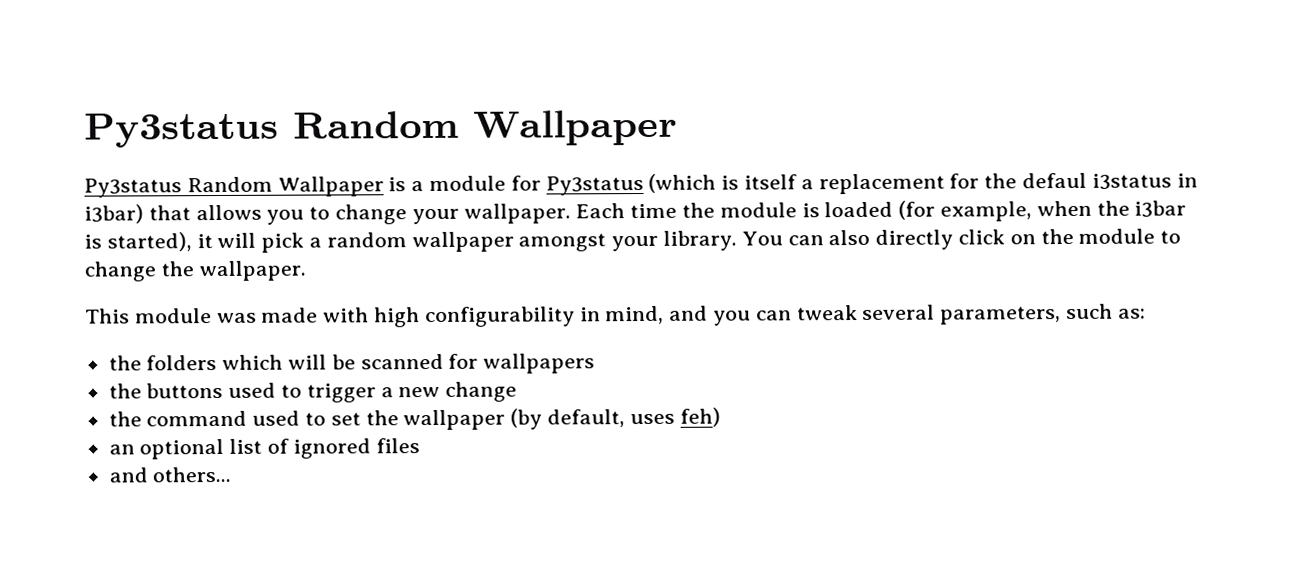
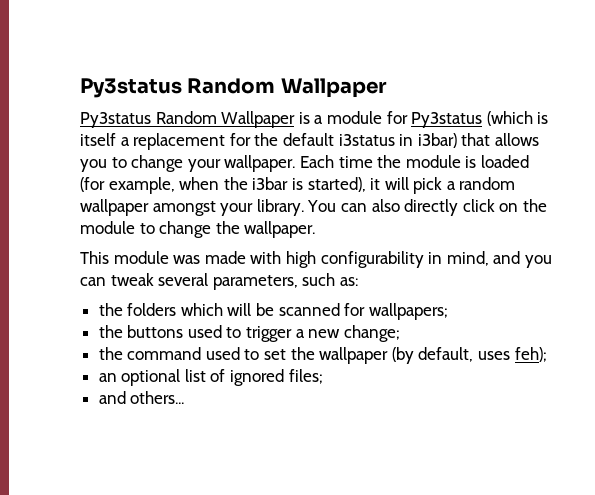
- Py3status Random Wallpaper is a module for Py3status (which is itself a replacement for the defaul i3status in i3bar) that allows you to change your wallpaper.
+ Py3status Random Wallpaper is a module for Py3status (which is itself a replacement for the default i3status in i3bar) that allows you to change your wallpaper.
- the folders which will be scanned for wallpapers
+ the folders which will be scanned for wallpapers;
- the buttons used to trigger a new change
+ the buttons used to trigger a new change;
- the command used to set the wallpaper (by default, uses feh)
+ the command used to set the wallpaper (by default, uses feh);
- an optional list of ignored files
+ an optional list of ignored files;

